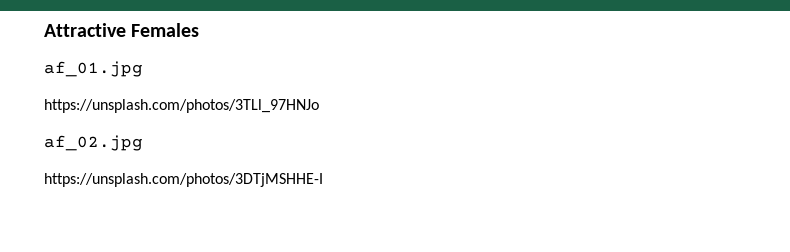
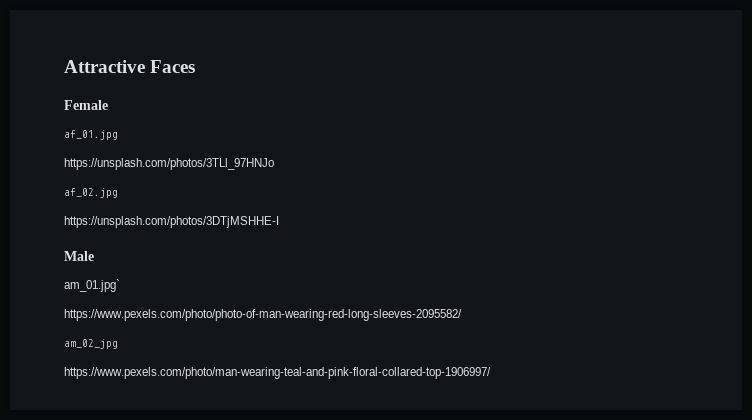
- Attractive Females
+ Attractive Faces
+ Female
+ Male
+ am_01.jpg`
+ https://www.pexels.com/photo/photo-of-man-wearing-red-long-sleeves-2095582/
+ am_02_jpg
+ https://www.pexels.com/photo/man-wearing-teal-and-pink-floral-collared-top-1906997/

